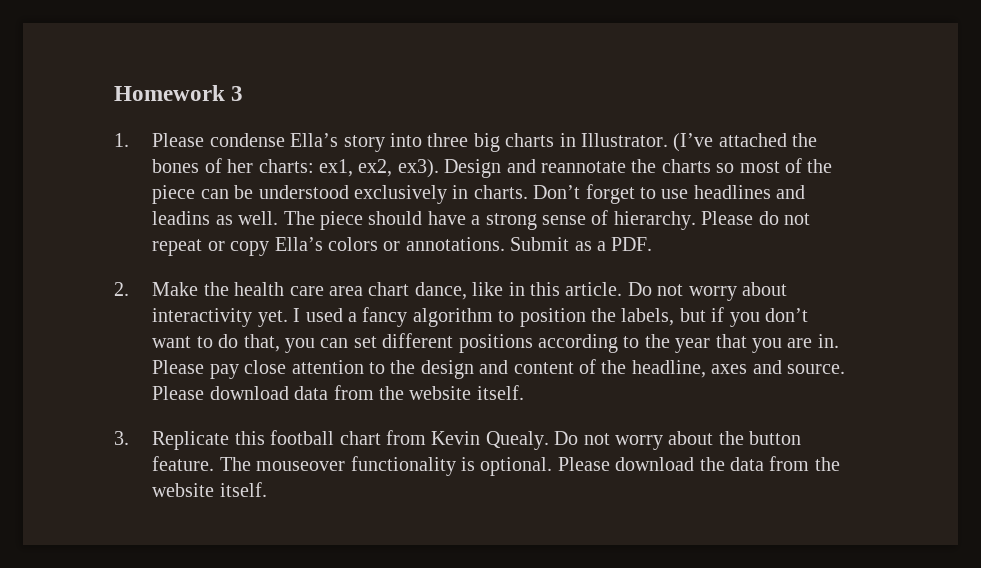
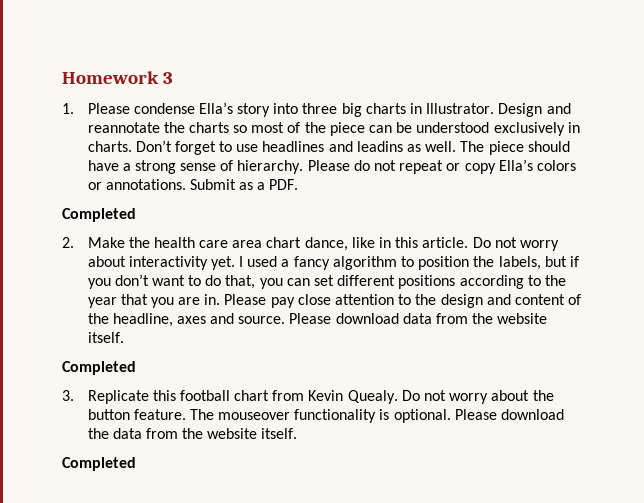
- (I’ve attached the bones of her charts: ex1, ex2, ex3).
  Submit as a PDF.
+ Completed
  Please download data from the website itself.
+ Completed
  Please download the data from the website itself.
+ Completed

